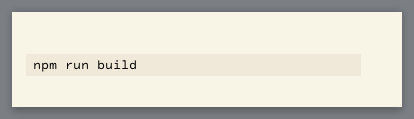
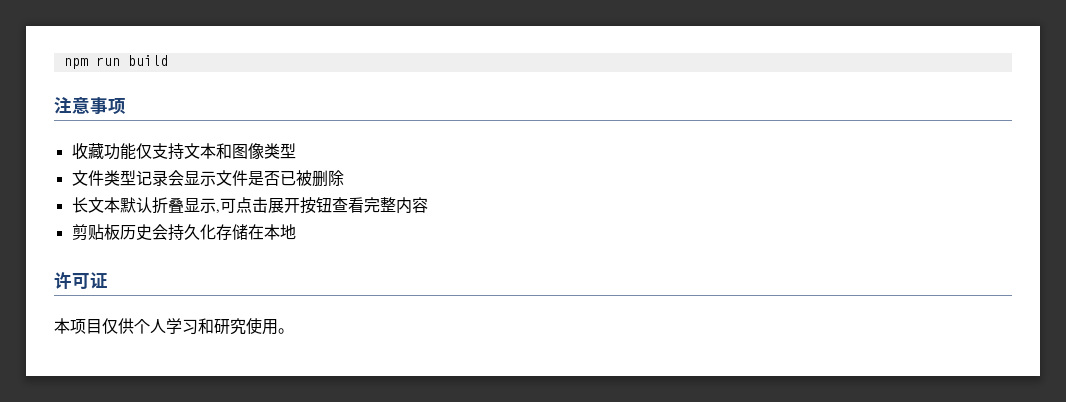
+ 注意事项
+ 收藏功能仅支持文本和图像类型
+ 文件类型记录会显示文件是否已被删除
+ 长文本默认折叠显示,可点击展开按钮查看完整内容
+ 剪贴板历史会持久化存储在本地
+ 许可证
+ 本项目仅供个人学习和研究使用。

